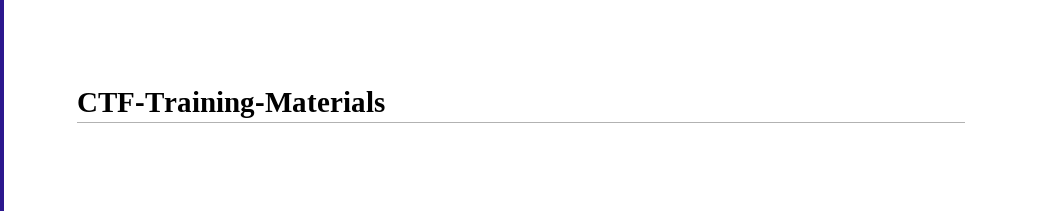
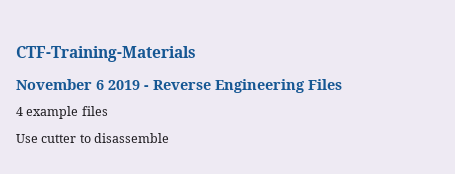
+ November 6 2019 - Reverse Engineering Files
+ 4 example files
+ Use cutter to disassemble

